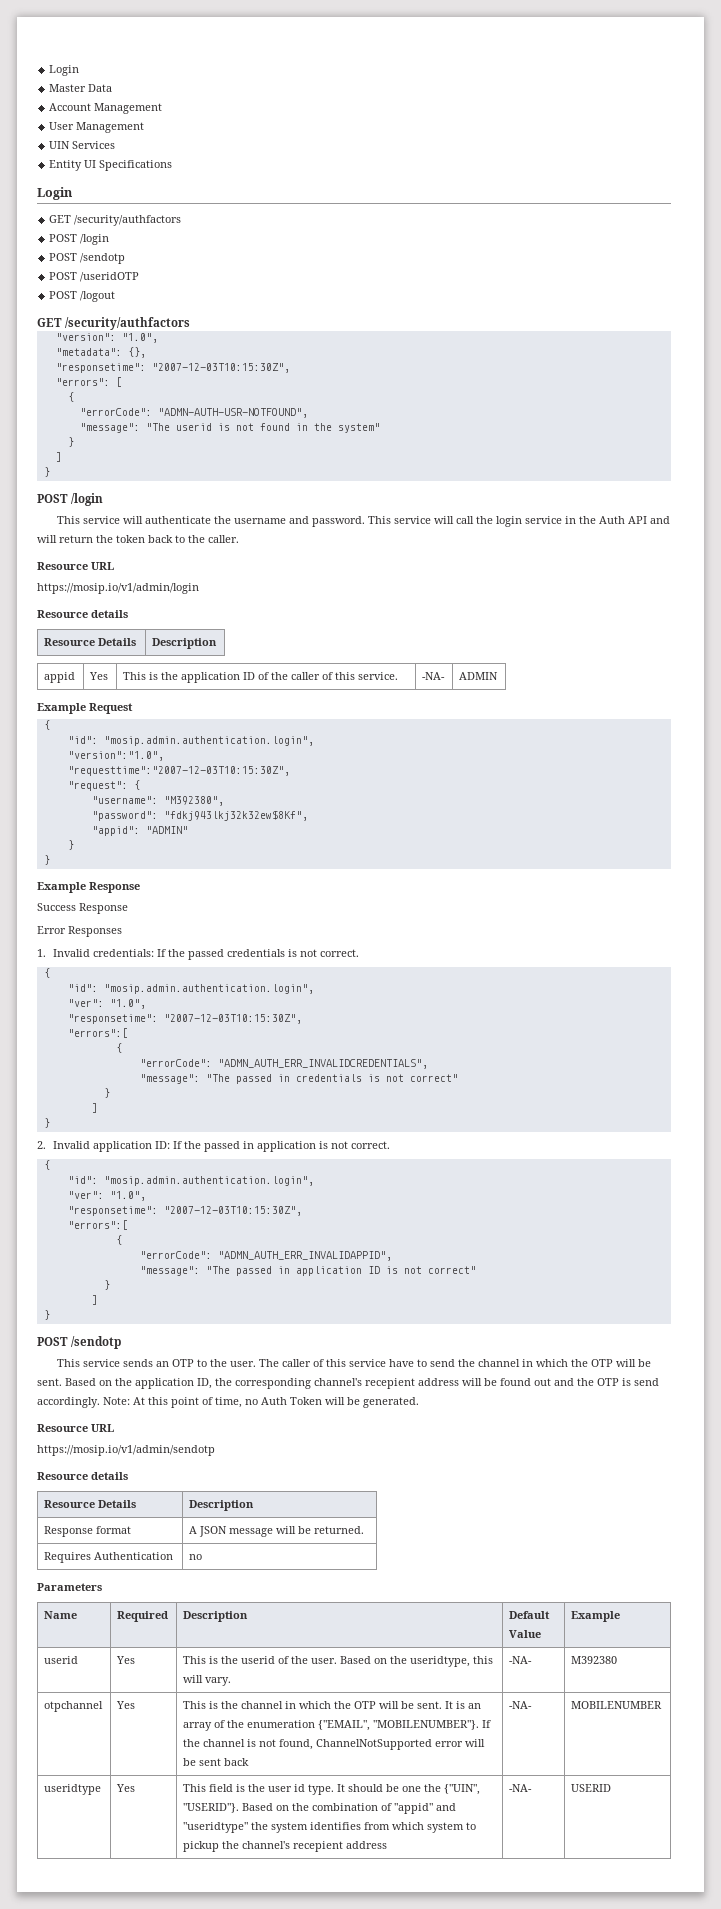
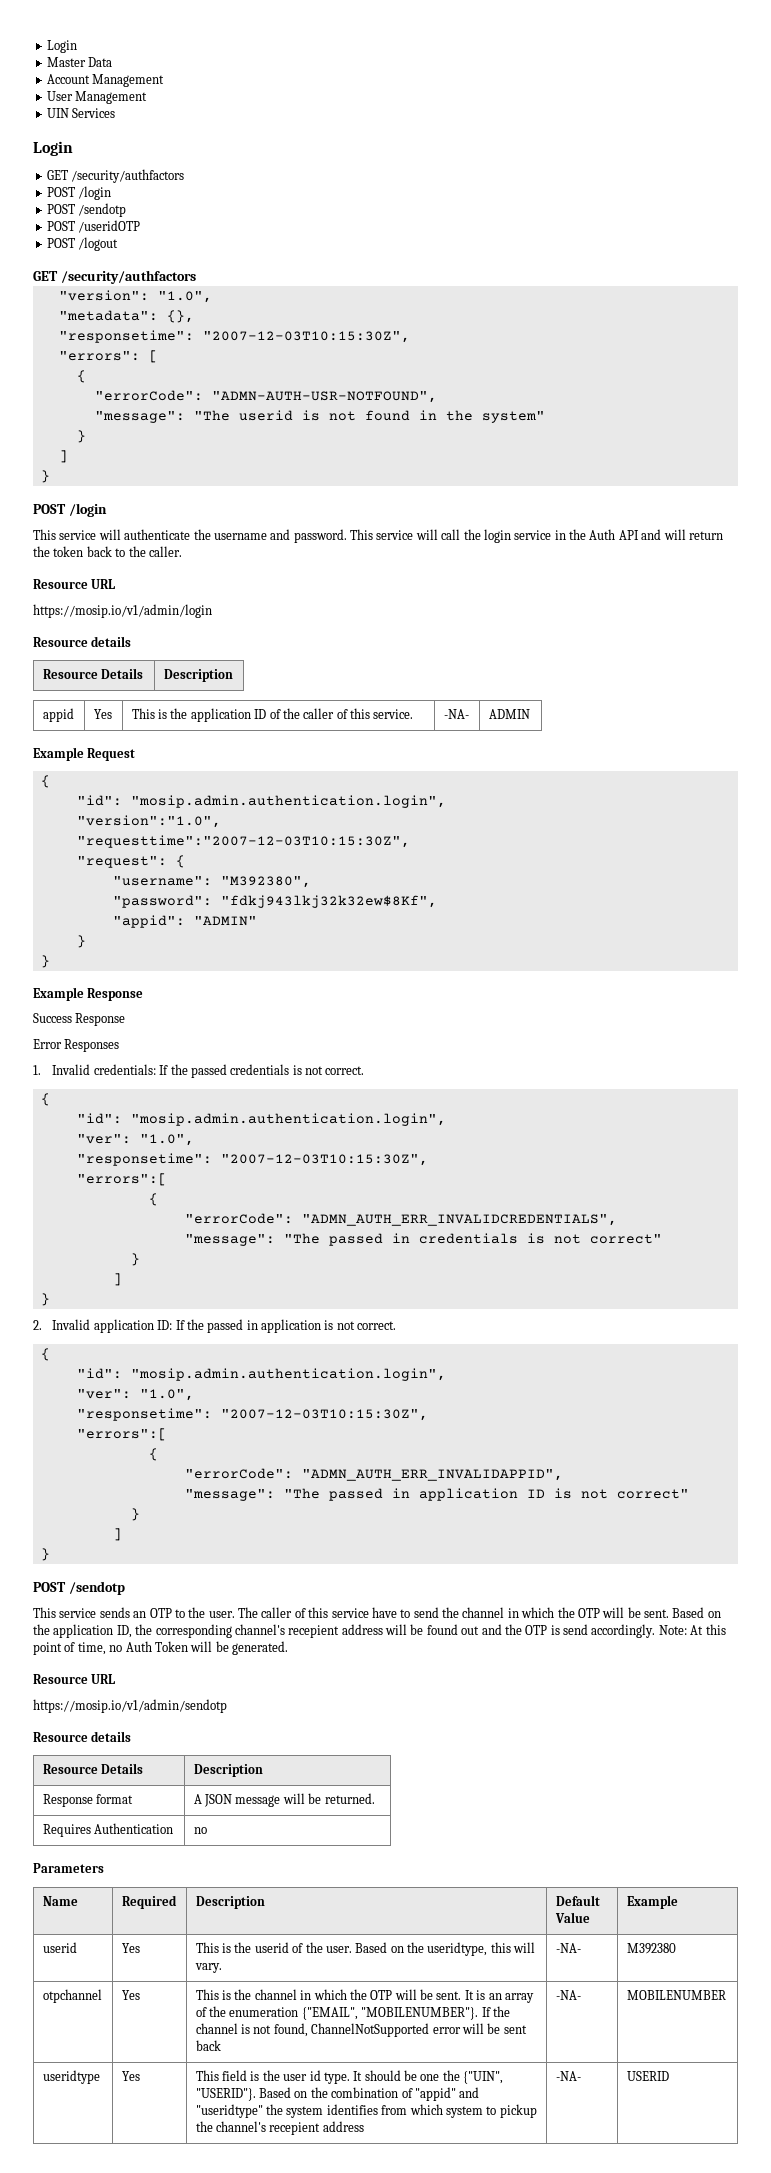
- Entity UI Specifications

